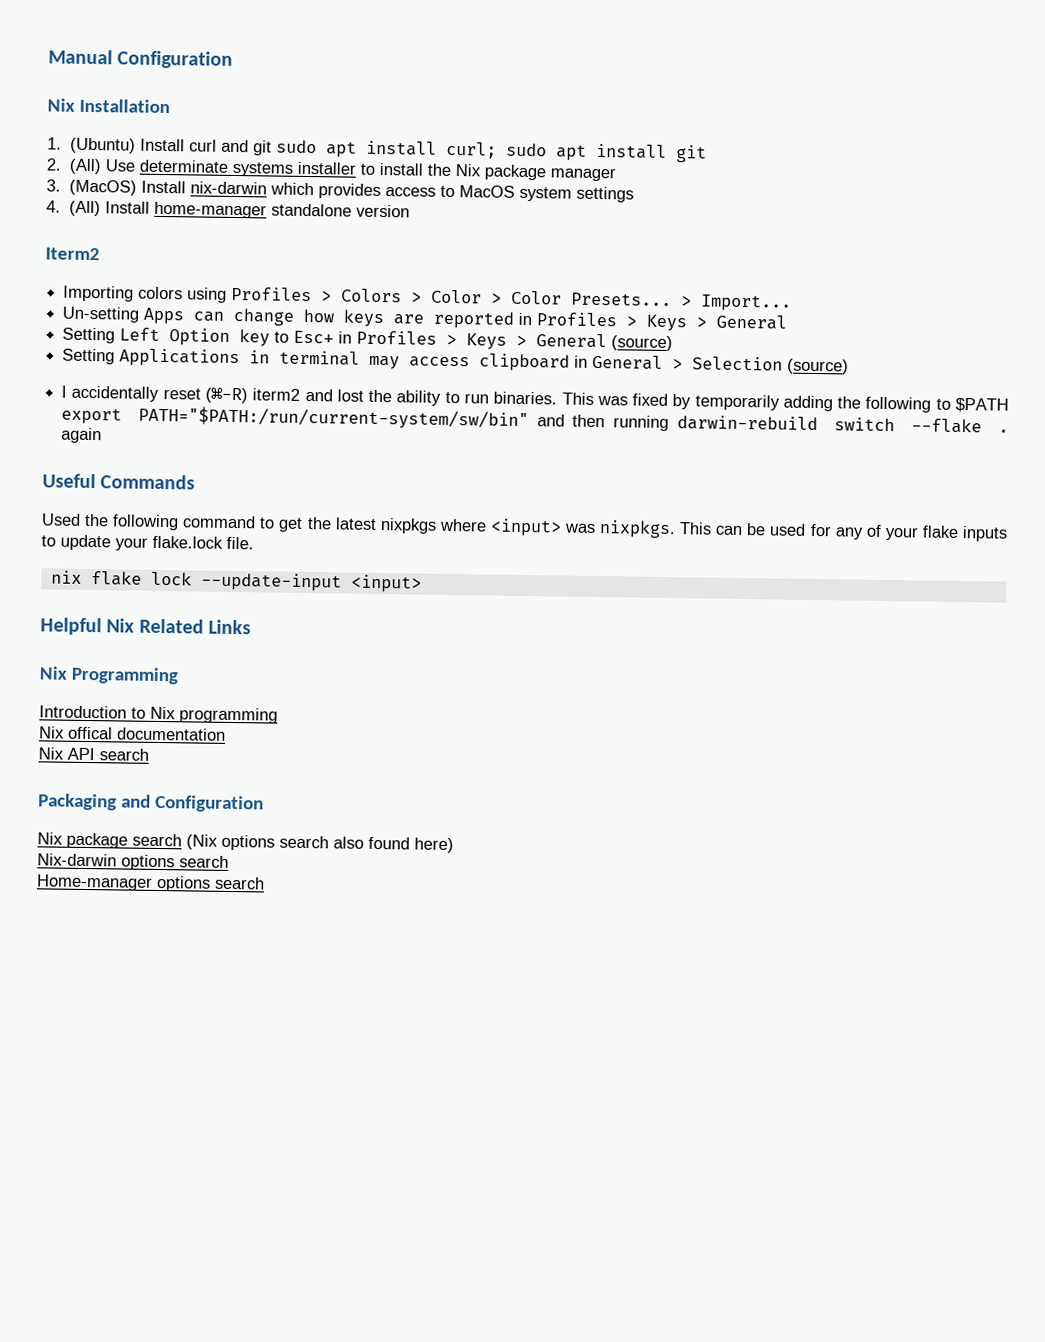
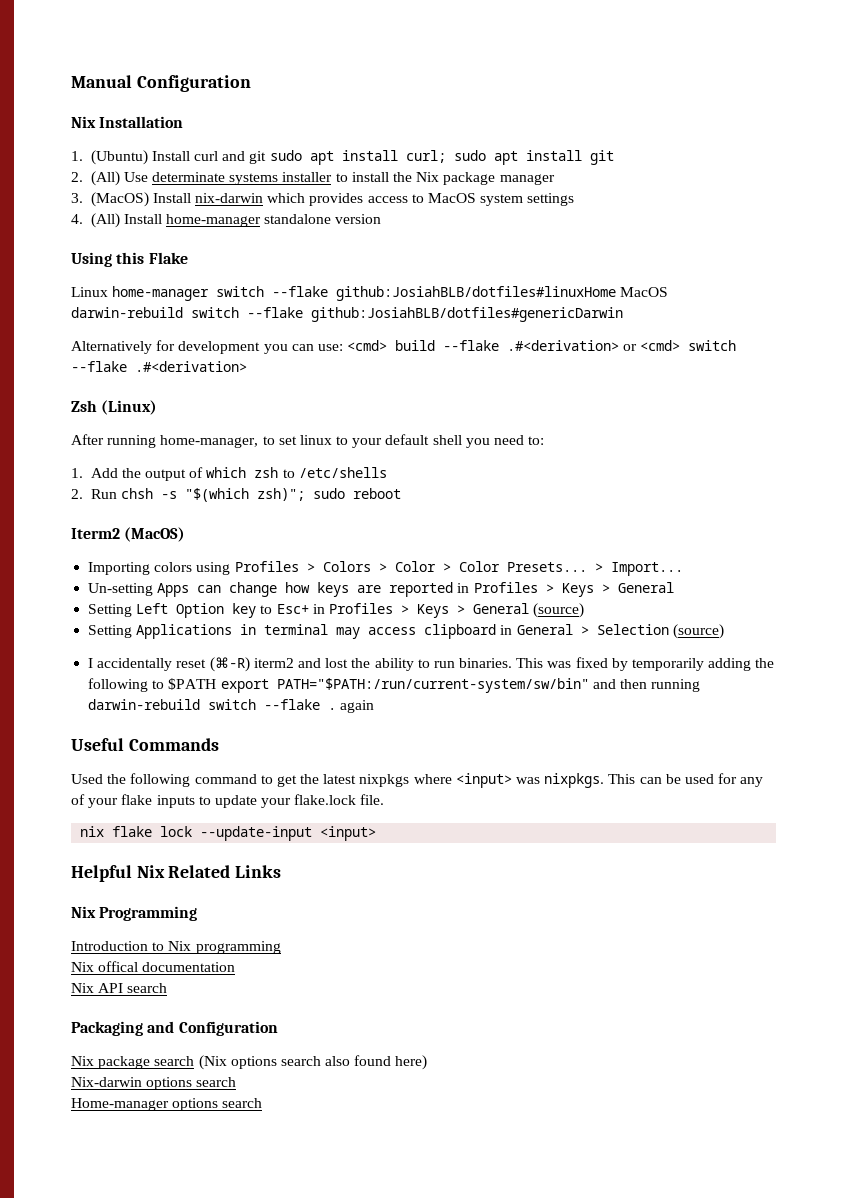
+ Using this Flake
+ Linux home-manager switch --flake github:JosiahBLB/dotfiles#linuxHome MacOS darwin-rebuild switch --flake github:JosiahBLB/dotfiles#genericDarwin
+ Alternatively for development you can use: <cmd> build --flake .#<derivation> or <cmd> switch --flake .#<derivation>
+ Zsh (Linux)
+ After running home-manager, to set linux to your default shell you need to:
+ 1. Add the output of which zsh to /etc/shells
+ 2. Run chsh -s "$(which zsh)"; sudo reboot
- Iterm2
+ Iterm2 (MacOS)

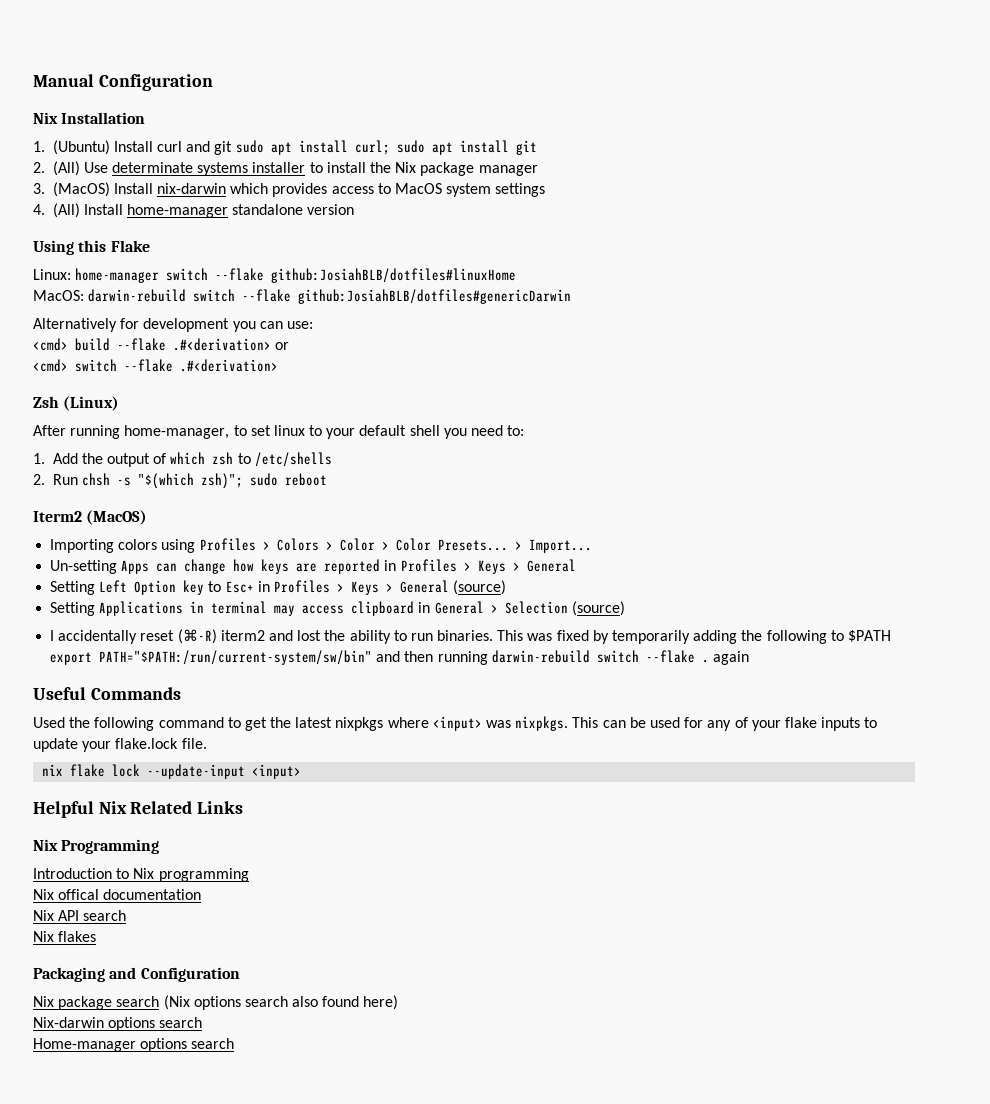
- Linux home-manager switch --flake github:JosiahBLB/dotfiles#linuxHome MacOS darwin-rebuild switch --flake github:JosiahBLB/dotfiles#genericDarwin
+ Linux: home-manager switch --flake github:JosiahBLB/dotfiles#linuxHome
+ MacOS: darwin-rebuild switch --flake github:JosiahBLB/dotfiles#genericDarwin
- Alternatively for development you can use: <cmd> build --flake .#<derivation> or <cmd> switch --flake .#<derivation>
+ Alternatively for development you can use:
+ <cmd> build --flake .#<derivation> or
+ <cmd> switch --flake .#<derivation>
+ Nix flakes

